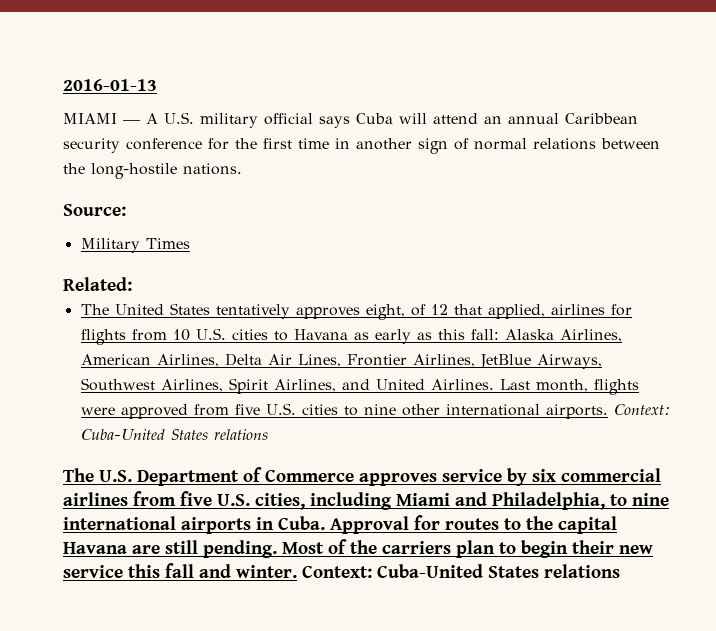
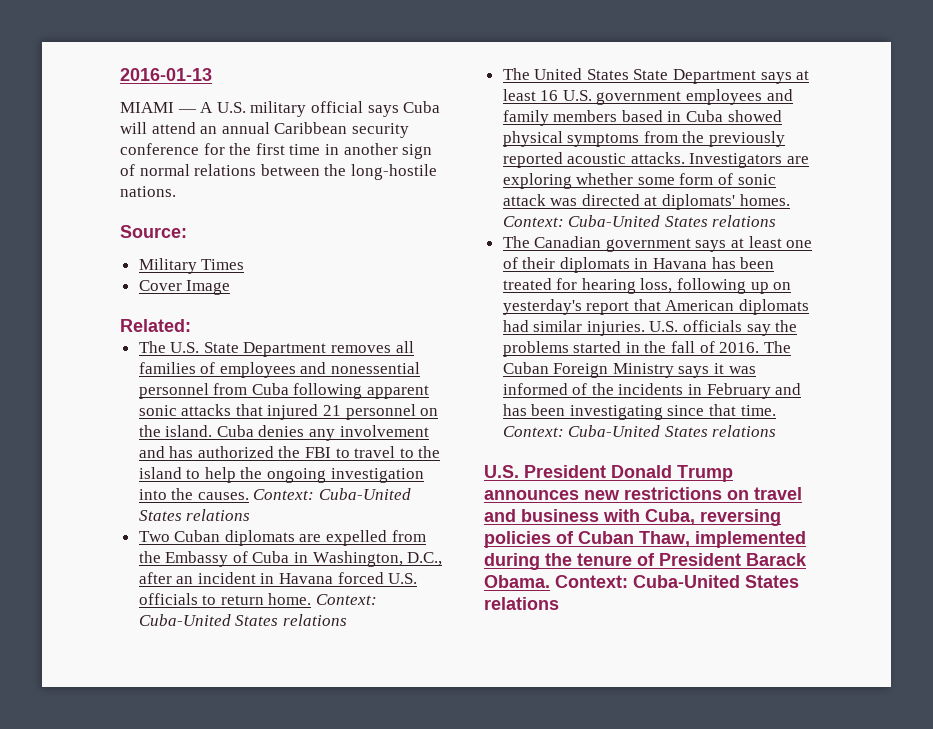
+ Cover Image
- The United States tentatively approves eight, of 12 that applied, airlines for flights from 10 U.S. cities to Havana as early as this fall: Alaska Airlines, American Airlines, Delta Air Lines, Frontier Airlines, JetBlue Airways, Southwest Airlines, Spirit Airlines, and United Airlines. Last month, flights were approved from five U.S. cities to nine other international airports. Context: Cuba-United States relations
- The U.S. Department of Commerce approves service by six commercial airlines from five U.S. cities, including Miami and Philadelphia, to nine international airports in Cuba. Approval for routes to the capital Havana are still pending. Most of the carriers plan to begin their new service this fall and winter.
+ The U.S. State Department removes all families of employees and nonessential personnel from Cuba following apparent sonic attacks that injured 21 personnel on the island. Cuba denies any involvement and has authorized the FBI to travel to the island to help the ongoing investigation into the causes. Context: Cuba-United States relations
+ Two Cuban diplomats are expelled from the Embassy of Cuba in Washington, D.C., after an incident in Havana forced U.S. officials to return home. Context: Cuba-United States relations
+ The United States State Department says at least 16 U.S. government employees and family members based in Cuba showed physical symptoms from the previously reported acoustic attacks. Investigators are exploring whether some form of sonic attack was directed at diplomats' homes. Context: Cuba-United States relations
+ The Canadian government says at least one of their diplomats in Havana has been treated for hearing loss, following up on yesterday's report that American diplomats had similar injuries. U.S. officials say the problems started in the fall of 2016. The Cuban Foreign Ministry says it was informed of the incidents in February and has been investigating since that time. Context: Cuba-United States relations
+ U.S. President Donald Trump announces new restrictions on travel and business with Cuba, reversing policies of Cuban Thaw, implemented during the tenure of President Barack Obama.

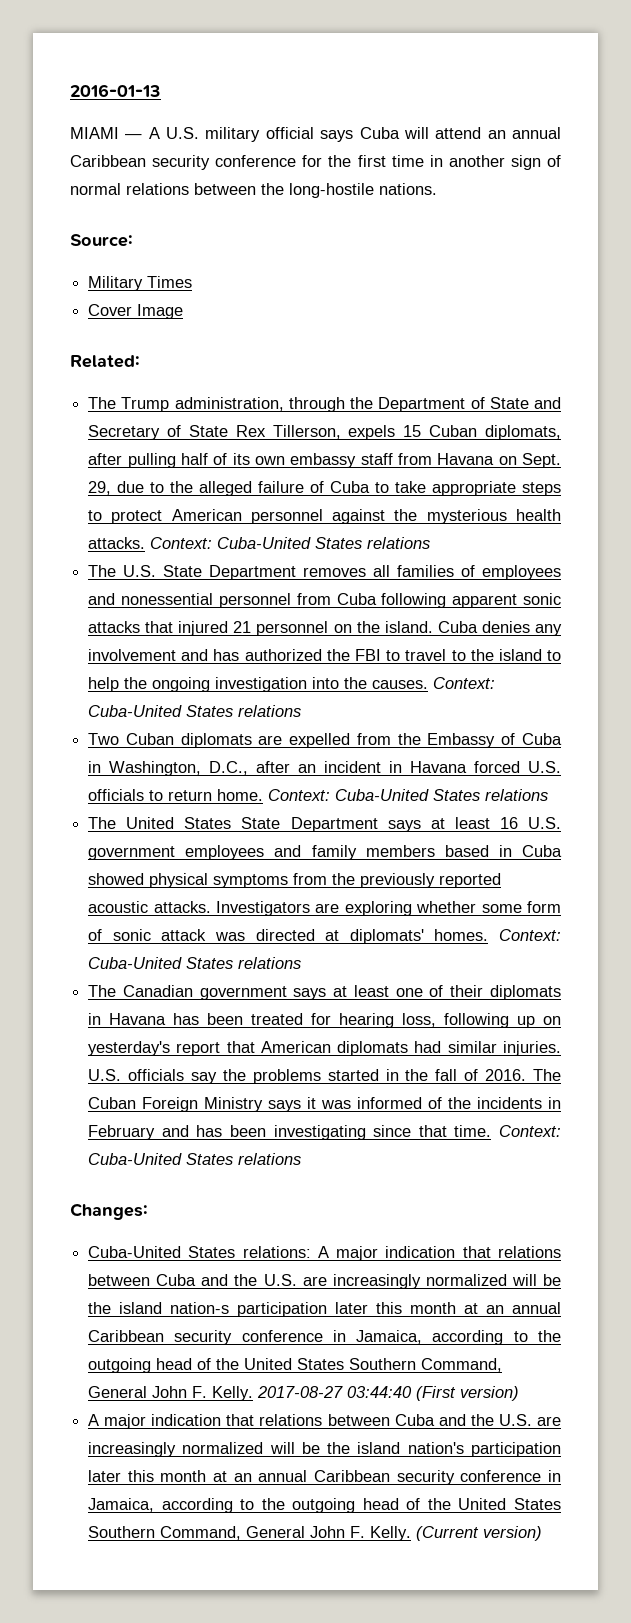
+ The Trump administration, through the Department of State and Secretary of State Rex Tillerson, expels 15 Cuban diplomats, after pulling half of its own embassy staff from Havana on Sept. 29, due to the alleged failure of Cuba to take appropriate steps to protect American personnel against the mysterious health attacks. Context: Cuba-United States relations
- U.S. President Donald Trump announces new restrictions on travel and business with Cuba, reversing policies of Cuban Thaw, implemented during the tenure of President Barack Obama. Context: Cuba-United States relations
+ Changes:
+ Cuba-United States relations: A major indication that relations between Cuba and the U.S. are increasingly normalized will be the island nation-s participation later this month at an annual Caribbean security conference in Jamaica, according to the outgoing head of the United States Southern Command, General John F. Kelly. 2017-08-27 03:44:40 (First version)
+ A major indication that relations between Cuba and the U.S. are increasingly normalized will be the island nation's participation later this month at an annual Caribbean security conference in Jamaica, according to the outgoing head of the United States Southern Command, General John F. Kelly. (Current version)

